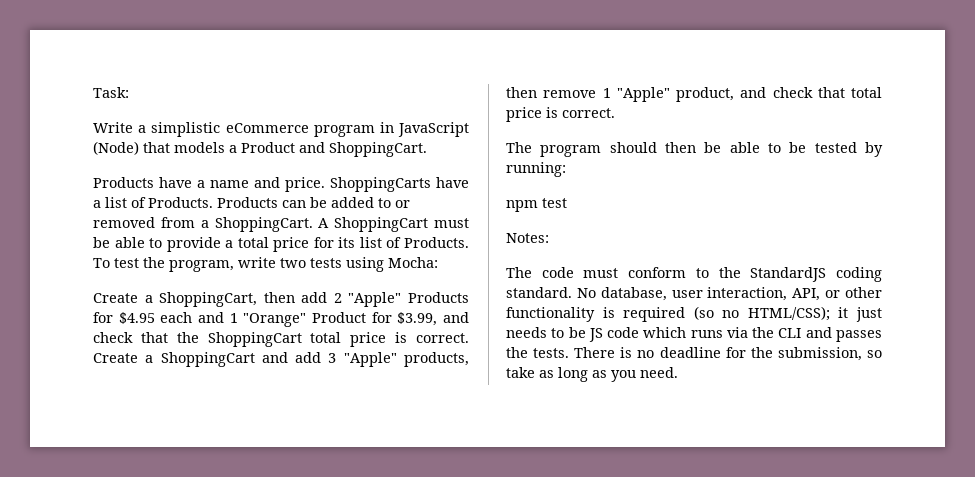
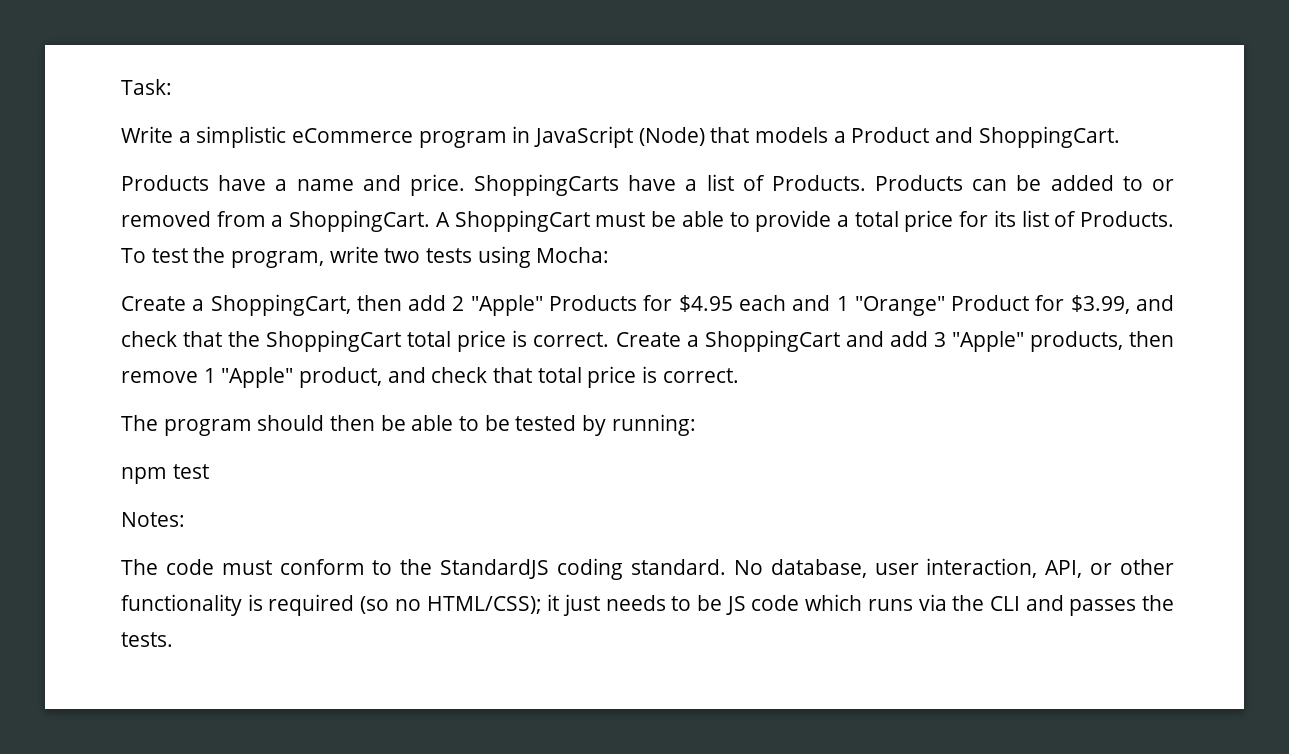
- There is no deadline for the submission, so take as long as you need.

